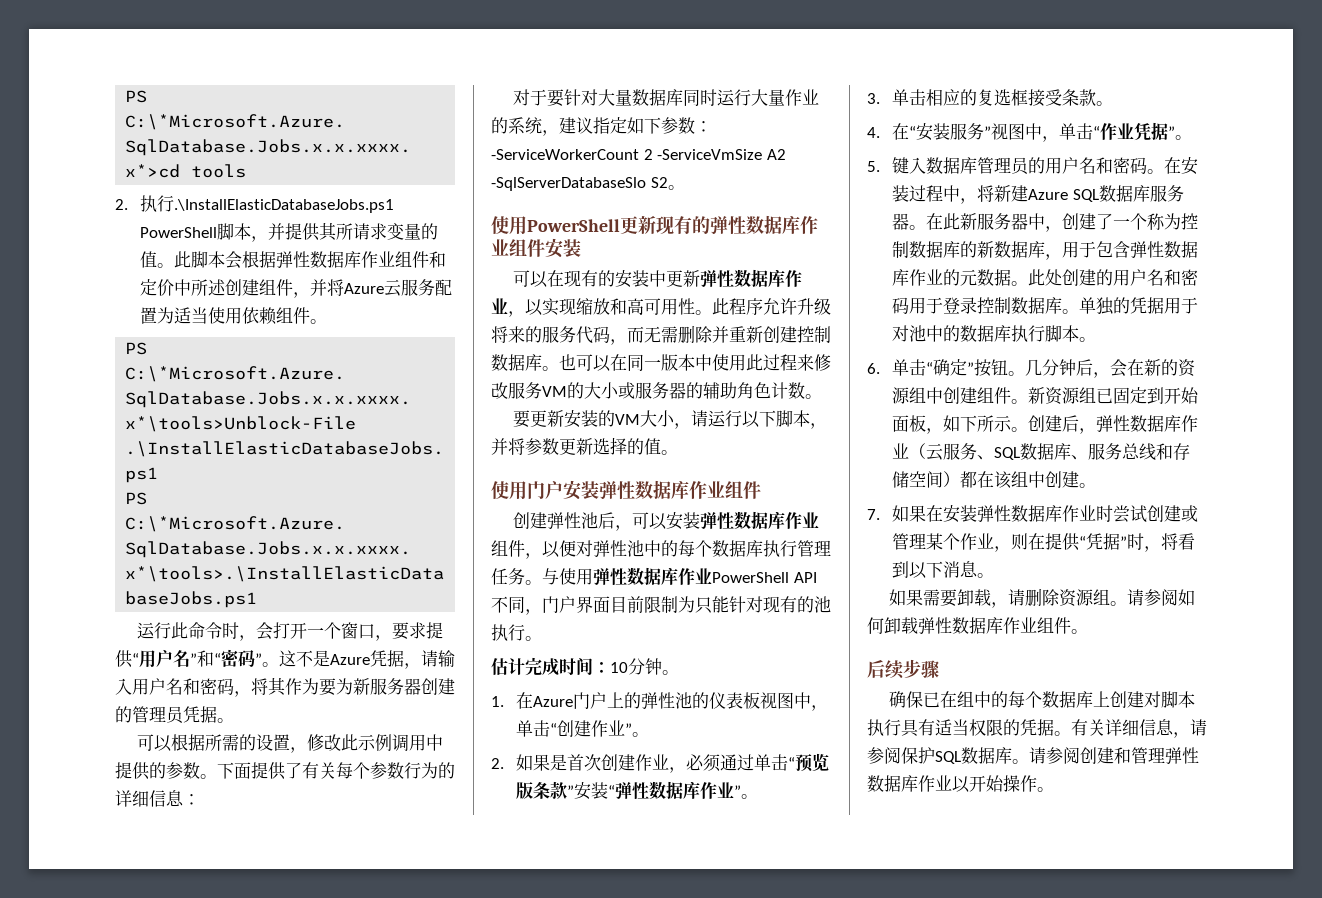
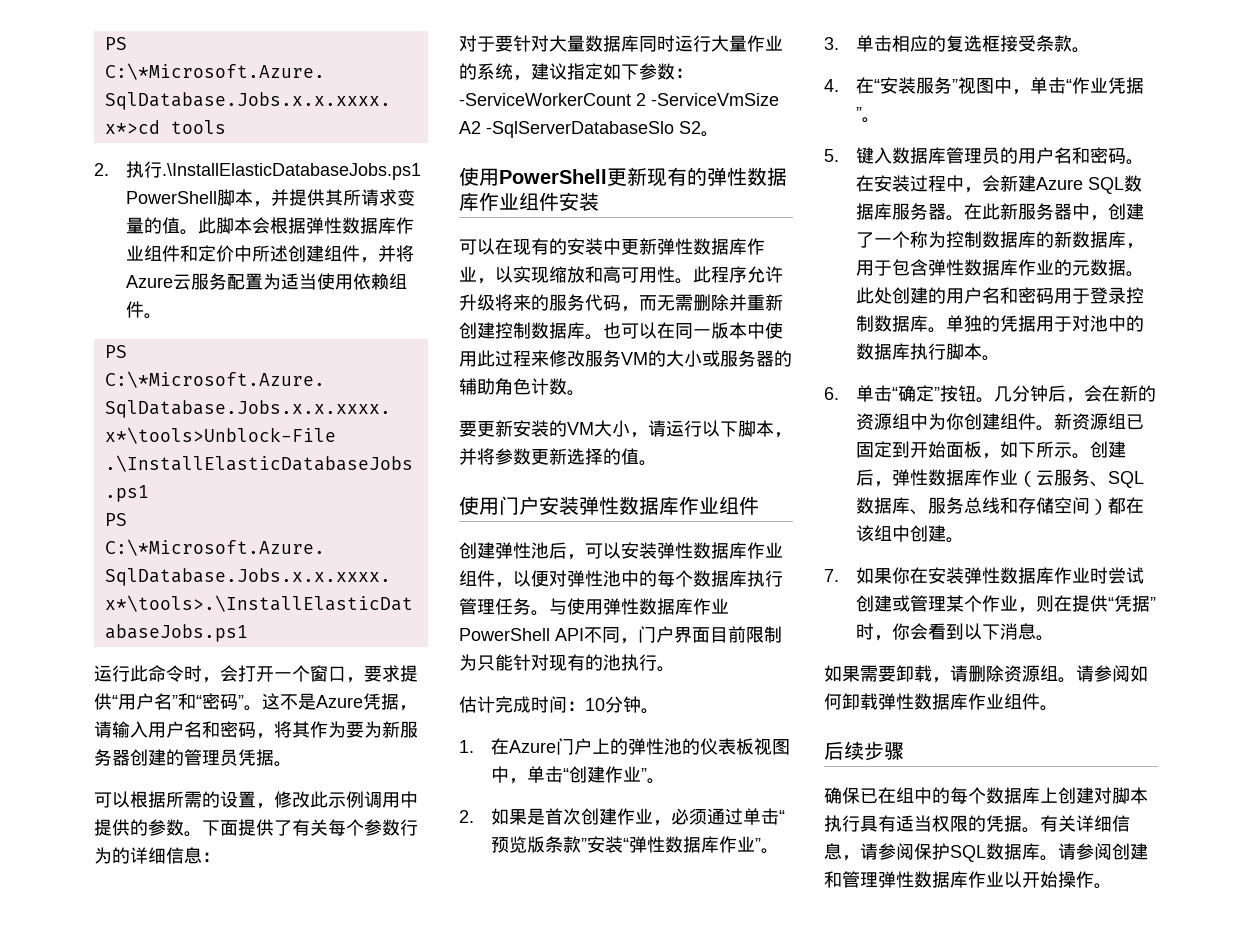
- 在安装过程中，将新建Azure SQL数据库服务器。
+ 在安装过程中，会新建Azure SQL数据库服务器。
- 几分钟后，会在新的资源组中创建组件。
+ 几分钟后，会在新的资源组中为你创建组件。
- 7.如果在安装弹性数据库作业时尝试创建或管理某个作业，则在提供“凭据”时，将看到以下消息。
+ 7.如果你在安装弹性数据库作业时尝试创建或管理某个作业，则在提供“凭据”时，你会看到以下消息。

